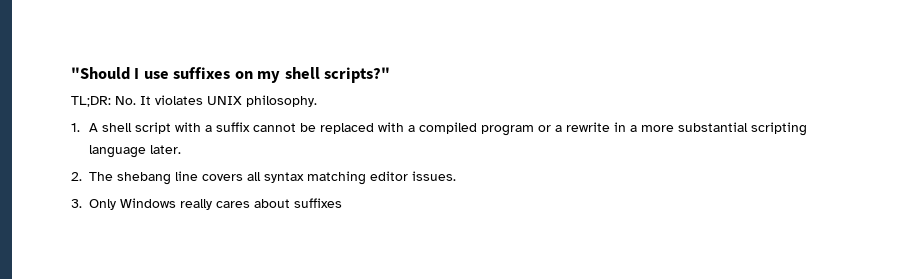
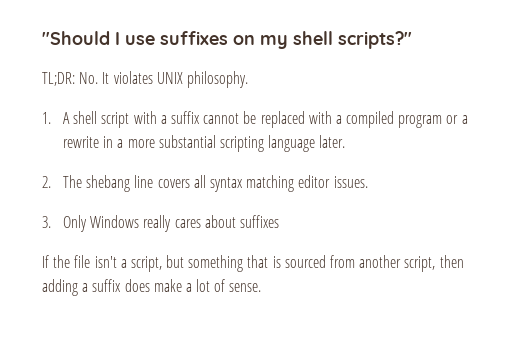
+ If the file isn't a script, but something that is sourced from another script, then adding a suffix does make a lot of sense.

